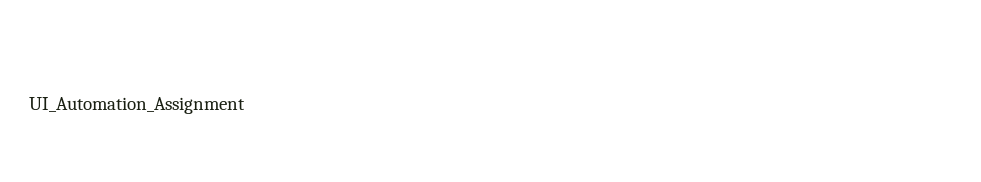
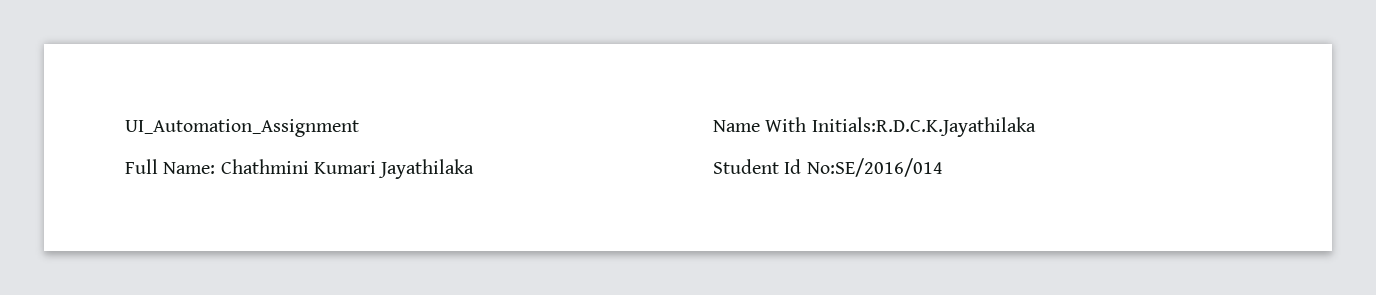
+ Full Name: Chathmini Kumari Jayathilaka
+ Name With Initials:R.D.C.K.Jayathilaka
+ Student Id No:SE/2016/014

